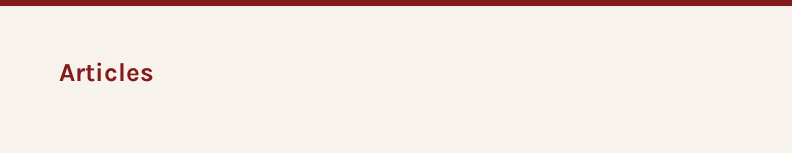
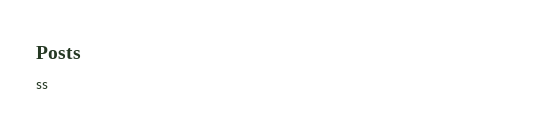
- Articles
+ Posts
+ ss

